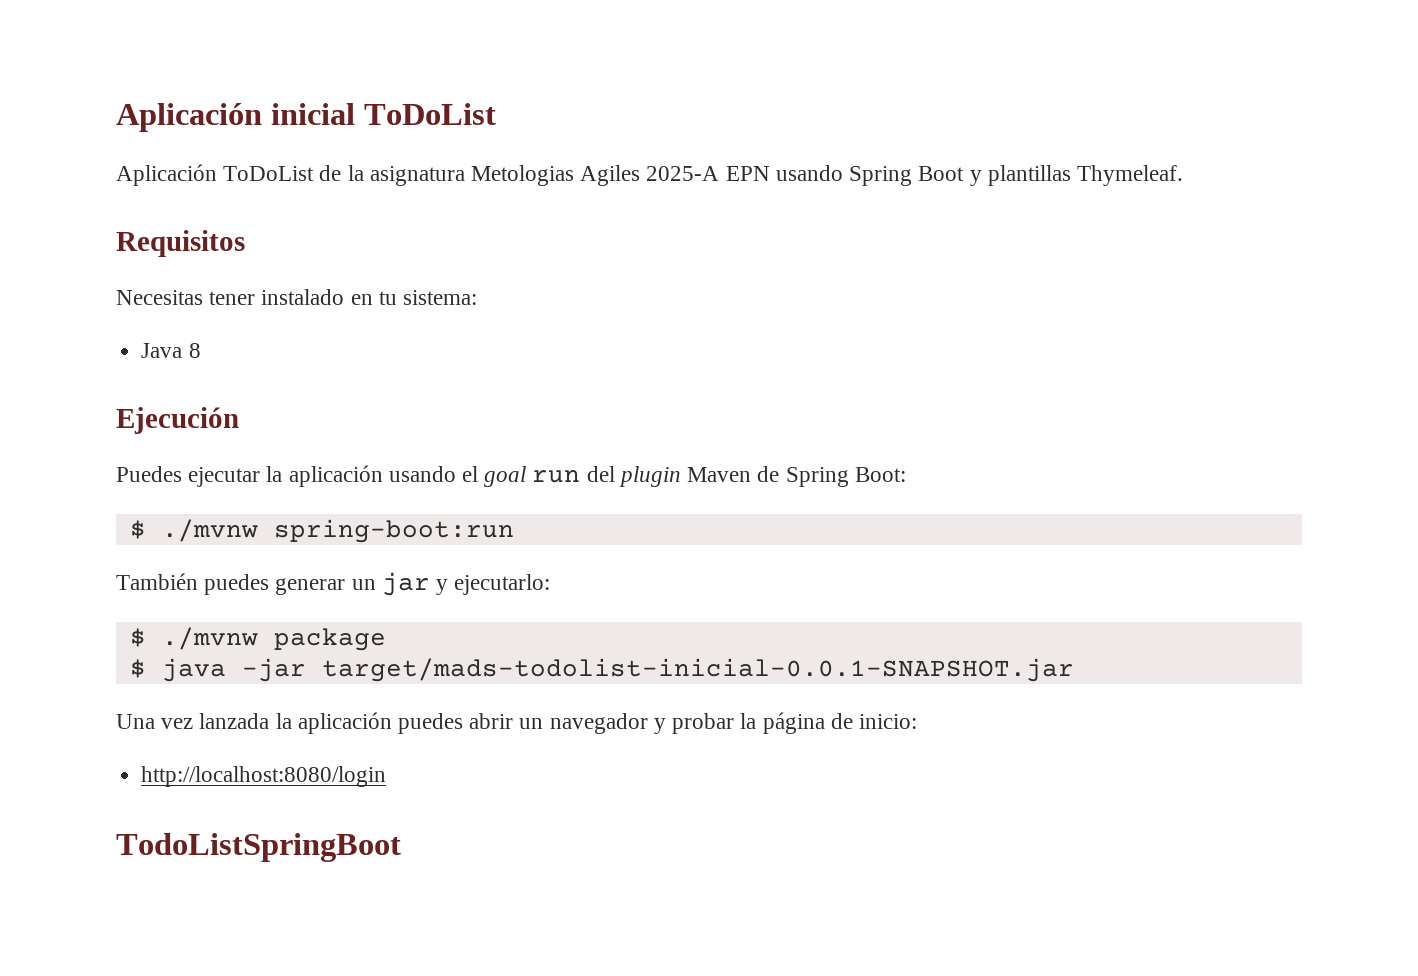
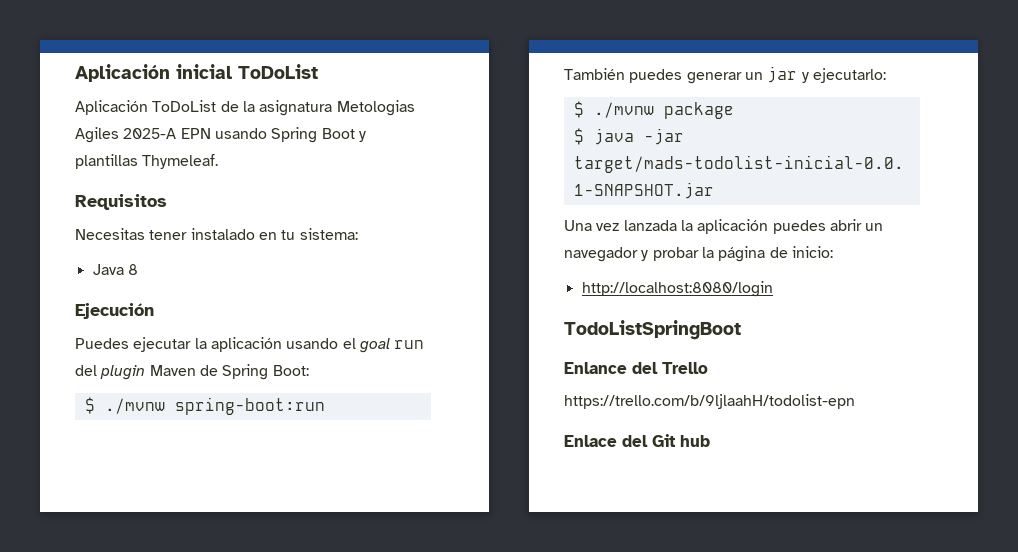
+ Enlance del Trello
+ https://trello.com/b/9ljlaahH/todolist-epn
+ Enlace del Git hub

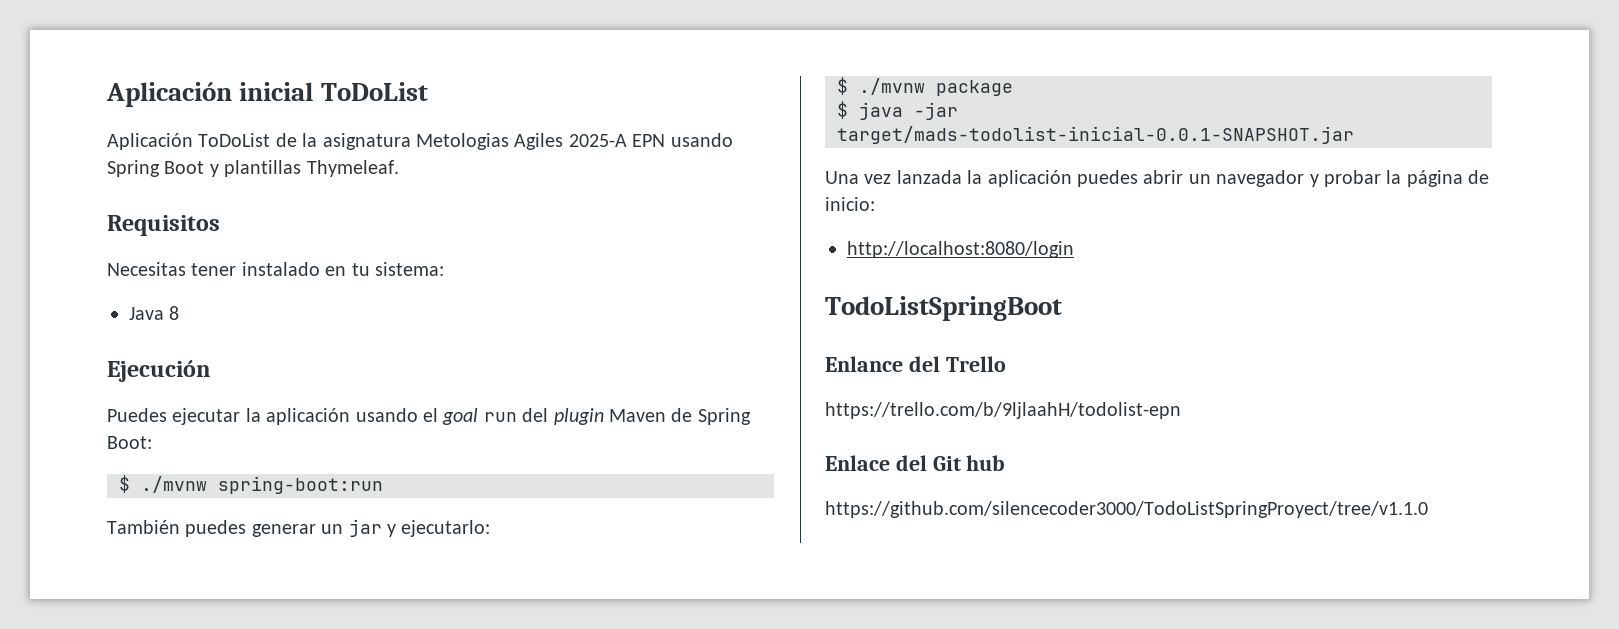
+ https://github.com/silencecoder3000/TodoListSpringProyect/tree/v1.1.0

